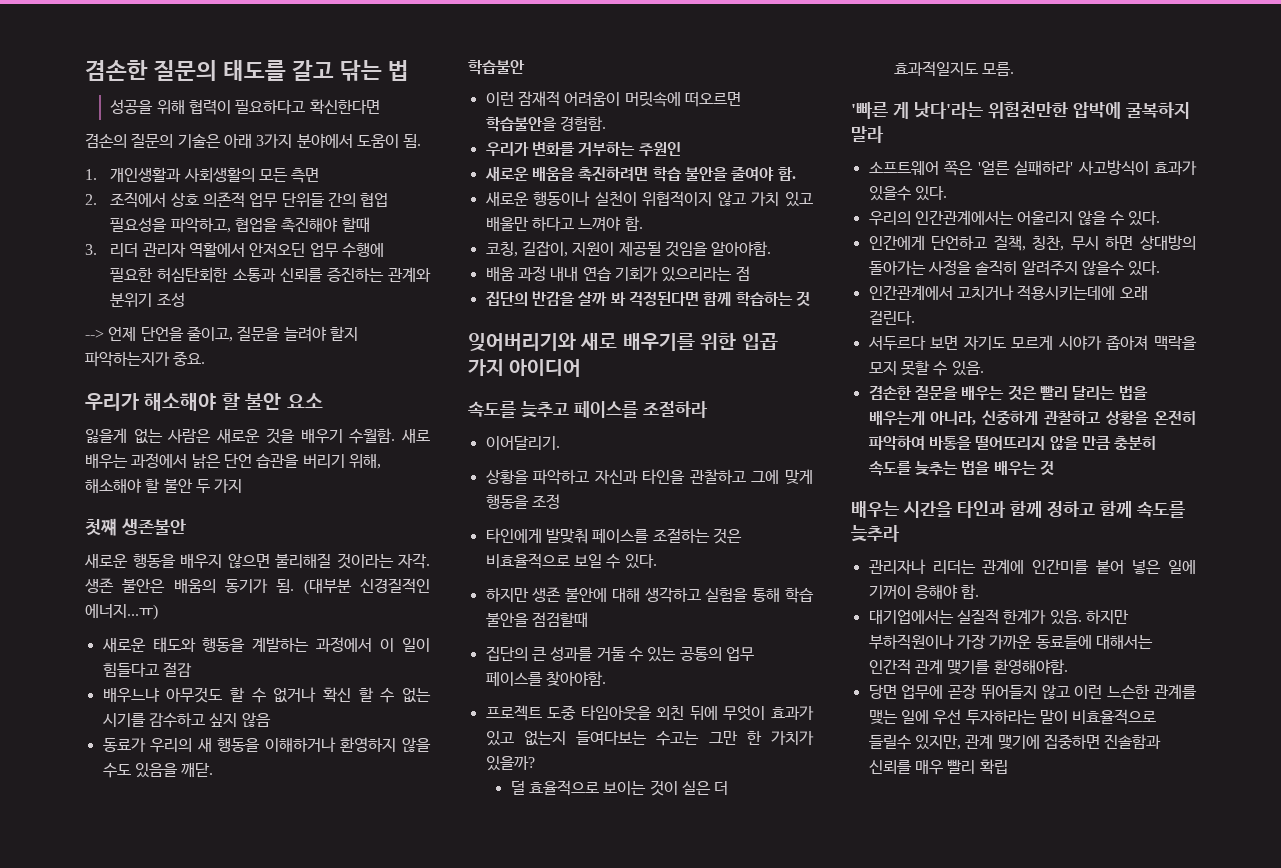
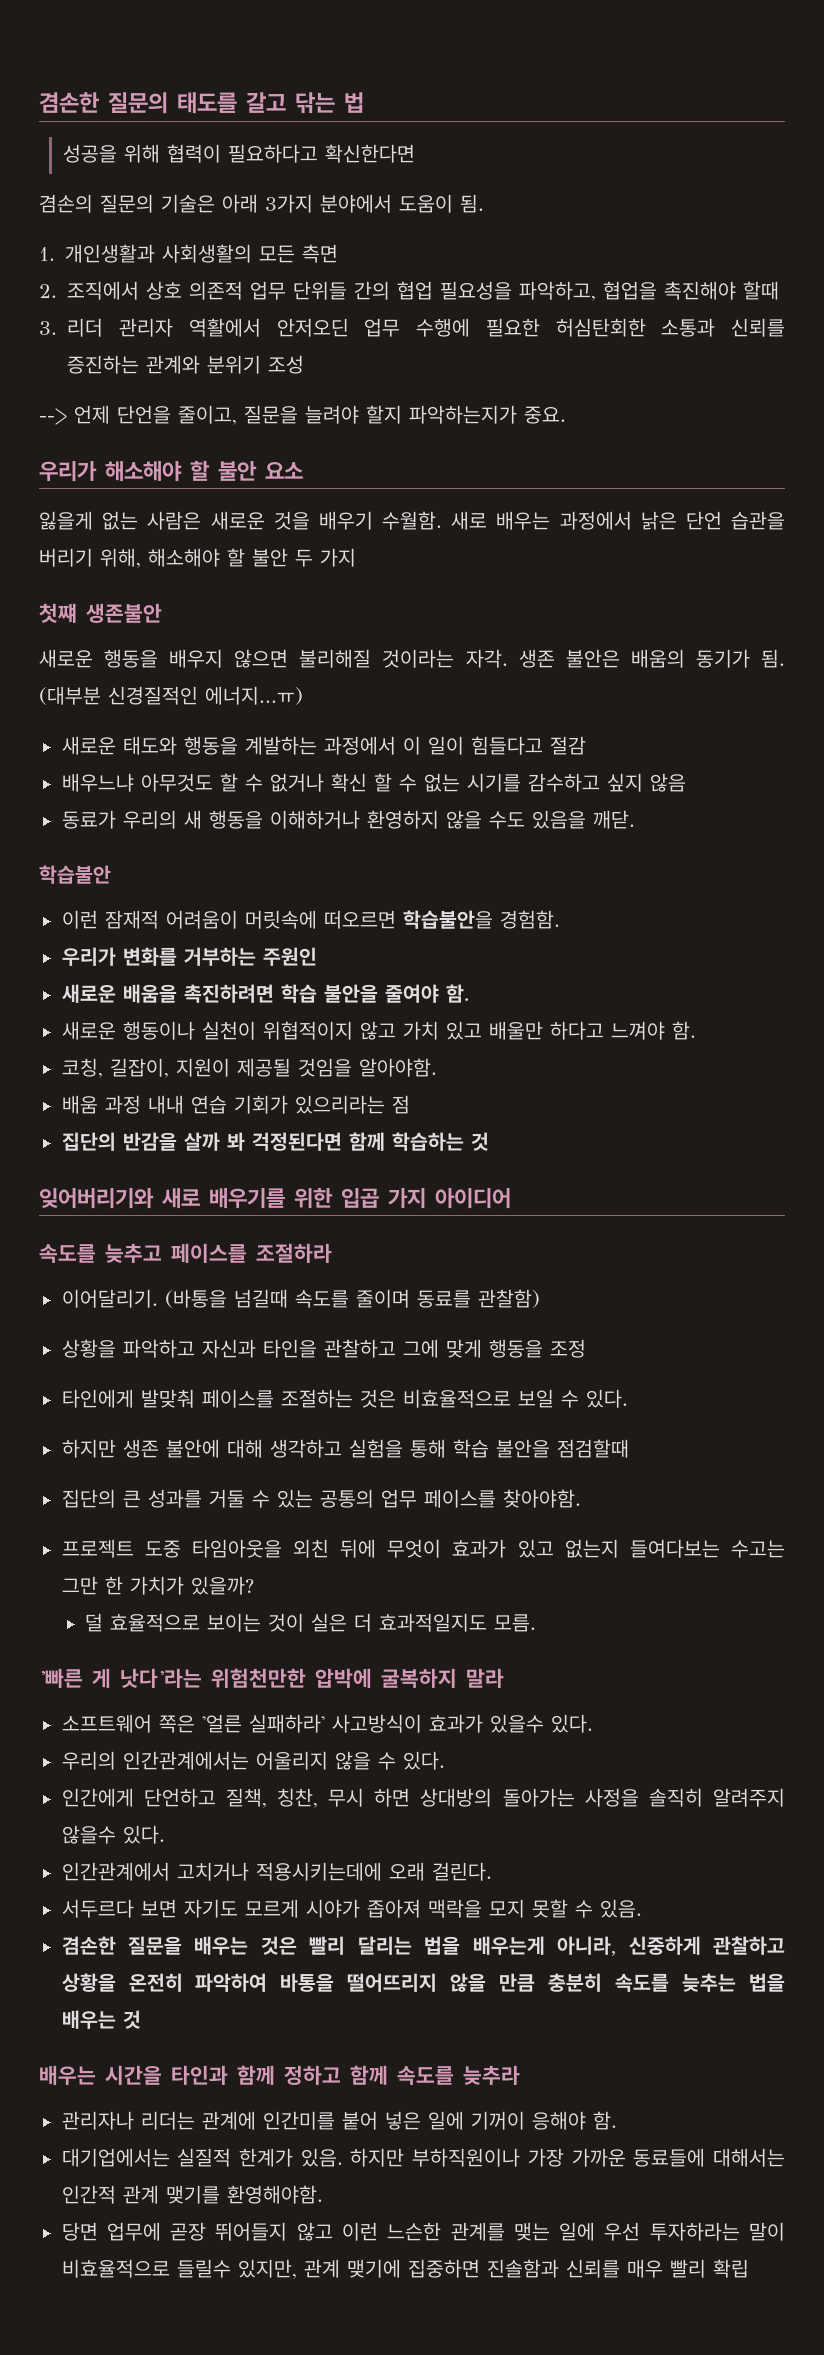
+ (바통을 넘길때 속도를 줄이며 동료를 관찰함)

